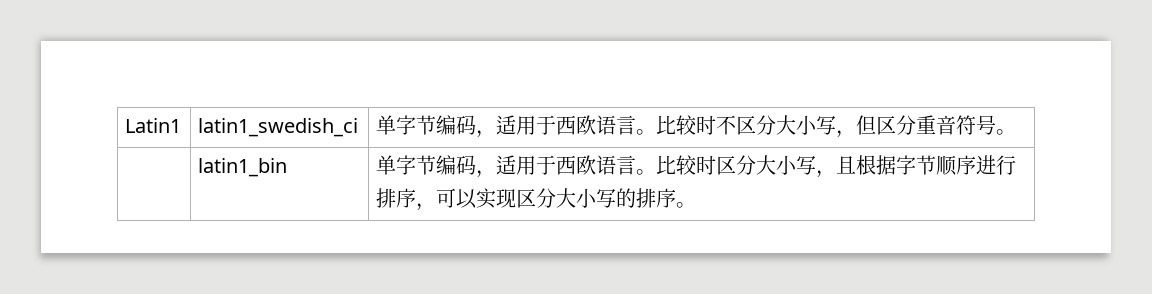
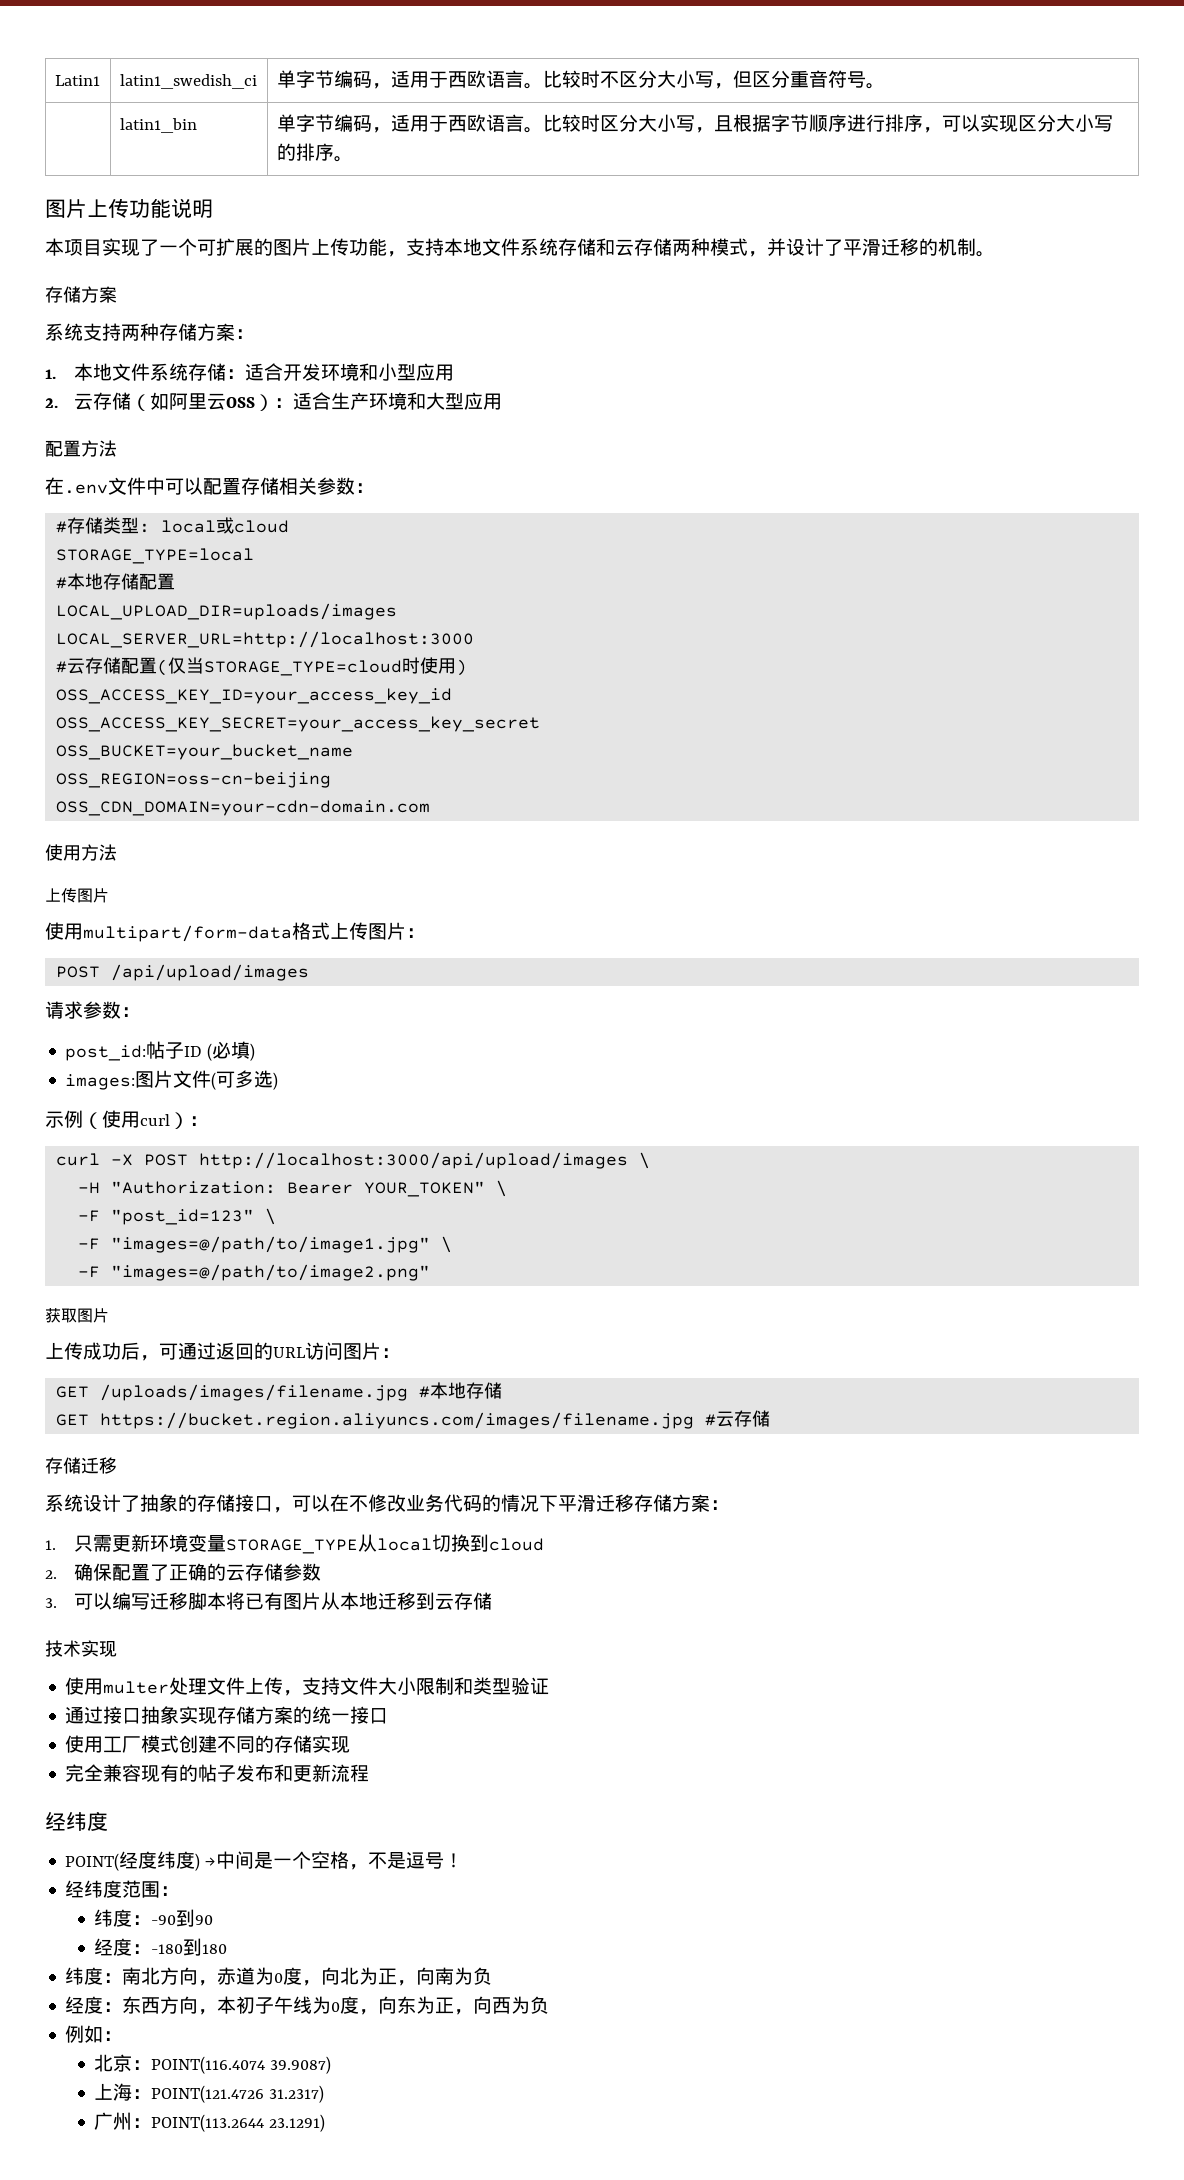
+ 图片上传功能说明
+ 本项目实现了一个可扩展的图片上传功能，支持本地文件系统存储和云存储两种模式，并设计了平滑迁移的机制。
+ 存储方案
+ 系统支持两种存储方案：
+ 1.本地文件系统存储：适合开发环境和小型应用
+ 2.云存储（如阿里云OSS）：适合生产环境和大型应用
+ 配置方法
+ 在.env文件中可以配置存储相关参数：
+ #存储类型: local或cloud
+ STORAGE_TYPE=local
+ #本地存储配置
+ LOCAL_UPLOAD_DIR=uploads/images
+ LOCAL_SERVER_URL=http://localhost:3000
+ #云存储配置(仅当STORAGE_TYPE=cloud时使用)
+ OSS_ACCESS_KEY_ID=your_access_key_id
+ OSS_ACCESS_KEY_SECRET=your_access_key_secret
+ OSS_BUCKET=your_bucket_name
+ OSS_REGION=oss-cn-beijing
+ OSS_CDN_DOMAIN=your-cdn-domain.com
+ 使用方法
+ 上传图片
+ 使用multipart/form-data格式上传图片：
+ POST /api/upload/images
+ 请求参数：
+ post_id:帖子ID (必填)
+ images:图片文件(可多选)
+ 示例（使用curl）：
+ curl -X POST http://localhost:3000/api/upload/images \
+ -H "Authorization: Bearer YOUR_TOKEN" \
+ -F "post_id=123" \
+ -F "images=@/path/to/image1.jpg" \
+ -F "images=@/path/to/image2.png"
+ 获取图片
+ 上传成功后，可通过返回的URL访问图片：
+ GET /uploads/images/filename.jpg #本地存储
+ GET https://bucket.region.aliyuncs.com/images/filename.jpg #云存储
+ 存储迁移
+ 系统设计了抽象的存储接口，可以在不修改业务代码的情况下平滑迁移存储方案：
+ 1.只需更新环境变量STORAGE_TYPE从local切换到cloud
+ 2.确保配置了正确的云存储参数
+ 3.可以编写迁移脚本将已有图片从本地迁移到云存储
+ 技术实现
+ 使用multer处理文件上传，支持文件大小限制和类型验证
+ 通过接口抽象实现存储方案的统一接口
+ 使用工厂模式创建不同的存储实现
+ 完全兼容现有的帖子发布和更新流程
+ 经纬度
+ POINT(经度纬度) →中间是一个空格，不是逗号！
+ 经纬度范围：
+ 纬度：-90到90
+ 经度：-180到180
+ 纬度：南北方向，赤道为0度，向北为正，向南为负
+ 经度：东西方向，本初子午线为0度，向东为正，向西为负
+ 例如：
+ 北京：POINT(116.4074 39.9087)
+ 上海：POINT(121.4726 31.2317)
+ 广州：POINT(113.2644 23.1291)

